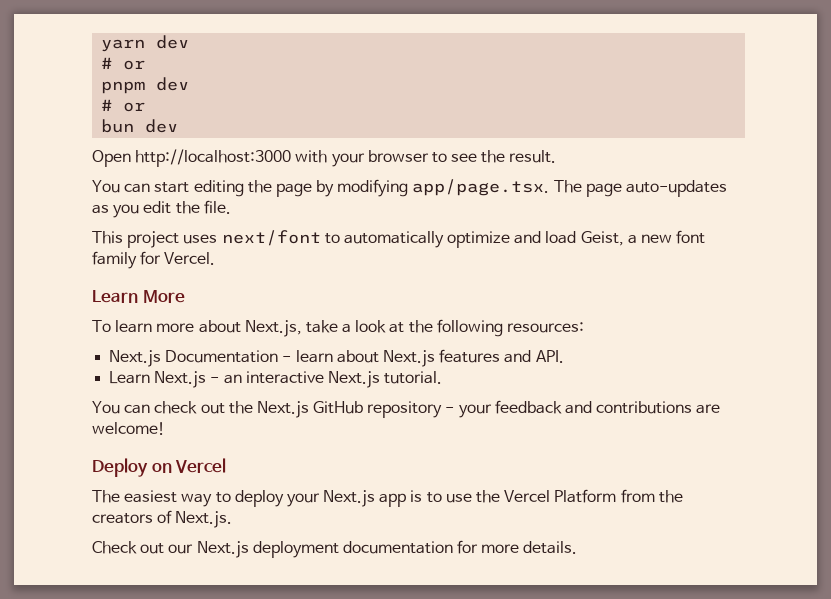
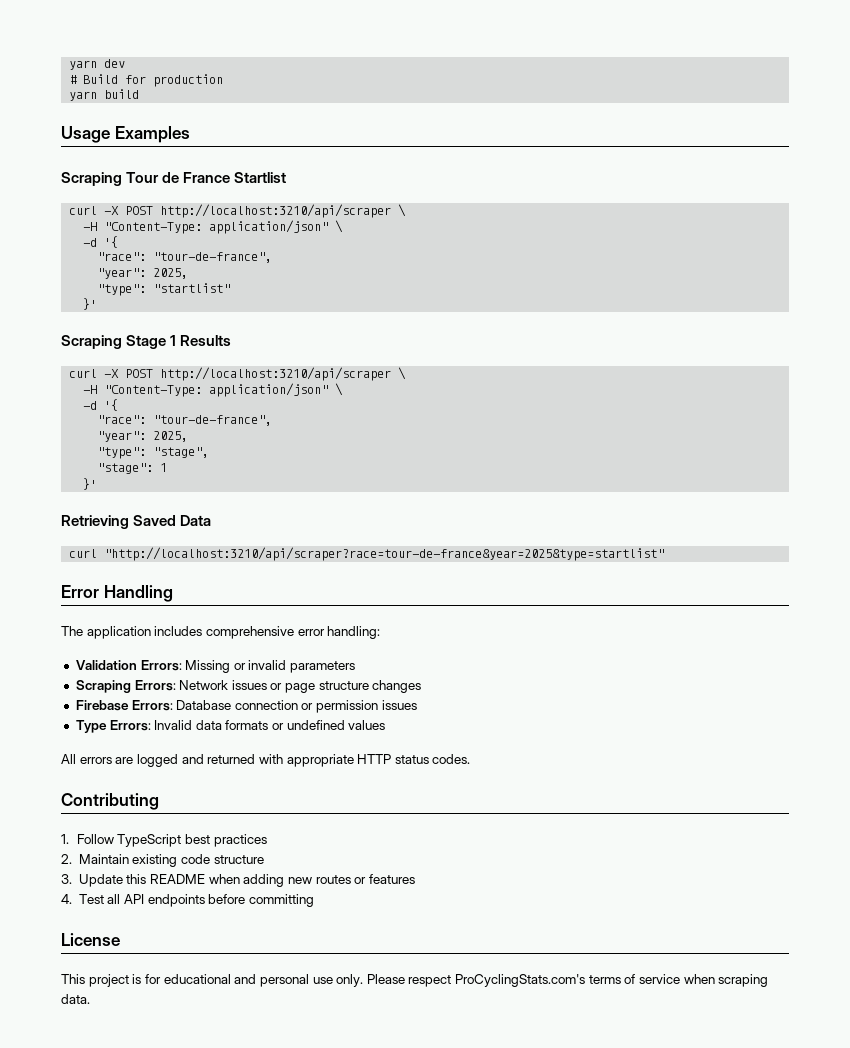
  yarn dev
- # or
- pnpm dev
- # or
- bun dev
- Open http://localhost:3000 with your browser to see the result.
- You can start editing the page by modifying app/page.tsx. The page auto-updates as you edit the file.
- This project uses next/font to automatically optimize and load Geist, a new font family for Vercel.
- Learn More
- To learn more about Next.js, take a look at the following resources:
- Next.js Documentation - learn about Next.js features and API.
- Learn Next.js - an interactive Next.js tutorial.
- You can check out the Next.js GitHub repository - your feedback and contributions are welcome!
- Deploy on Vercel
- The easiest way to deploy your Next.js app is to use the Vercel Platform from the creators of Next.js.
- Check out our Next.js deployment documentation for more details.
+ # Build for production
+ yarn build
+ Usage Examples
+ Scraping Tour de France Startlist
+ curl -X POST http://localhost:3210/api/scraper \
+ -H "Content-Type: application/json" \
+ -d '{
+ "race": "tour-de-france",
+ "year": 2025,
+ "type": "startlist"
+ }'
+ Scraping Stage 1 Results
+ curl -X POST http://localhost:3210/api/scraper \
+ -H "Content-Type: application/json" \
+ -d '{
+ "race": "tour-de-france",
+ "year": 2025,
+ "type": "stage",
+ "stage": 1
+ }'
+ Retrieving Saved Data
+ curl "http://localhost:3210/api/scraper?race=tour-de-france&year=2025&type=startlist"
+ Error Handling
+ The application includes comprehensive error handling:
+ Validation Errors: Missing or invalid parameters
+ Scraping Errors: Network issues or page structure changes
+ Firebase Errors: Database connection or permission issues
+ Type Errors: Invalid data formats or undefined values
+ All errors are logged and returned with appropriate HTTP status codes.
+ Contributing
+ 1. Follow TypeScript best practices
+ 2. Maintain existing code structure
+ 3. Update this README when adding new routes or features
+ 4. Test all API endpoints before committing
+ License
+ This project is for educational and personal use only. Please respect ProCyclingStats.com's terms of service when scraping data.

